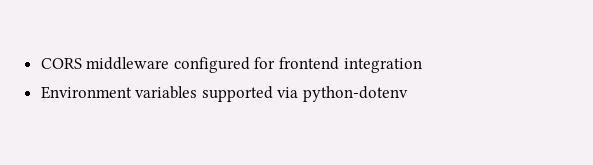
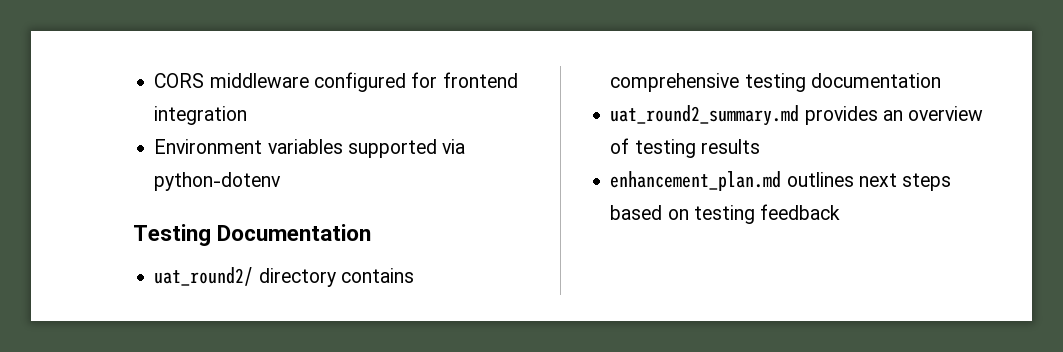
+ Testing Documentation
+ uat_round2/ directory contains comprehensive testing documentation
+ uat_round2_summary.md provides an overview of testing results
+ enhancement_plan.md outlines next steps based on testing feedback

